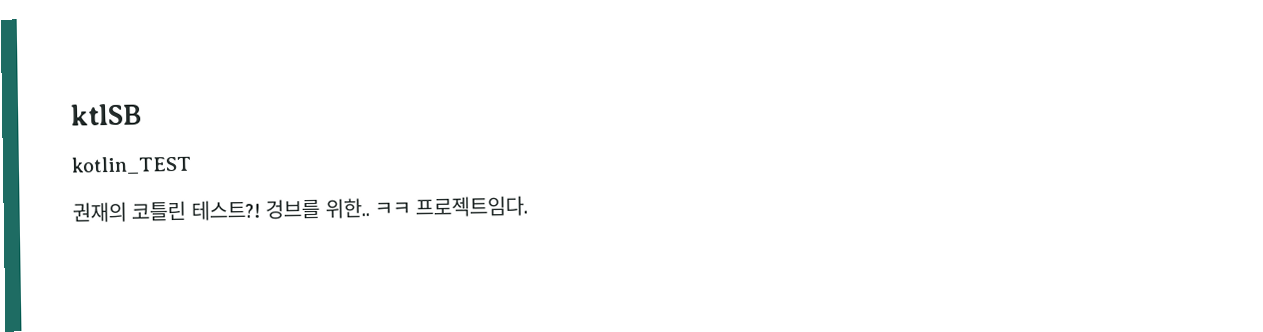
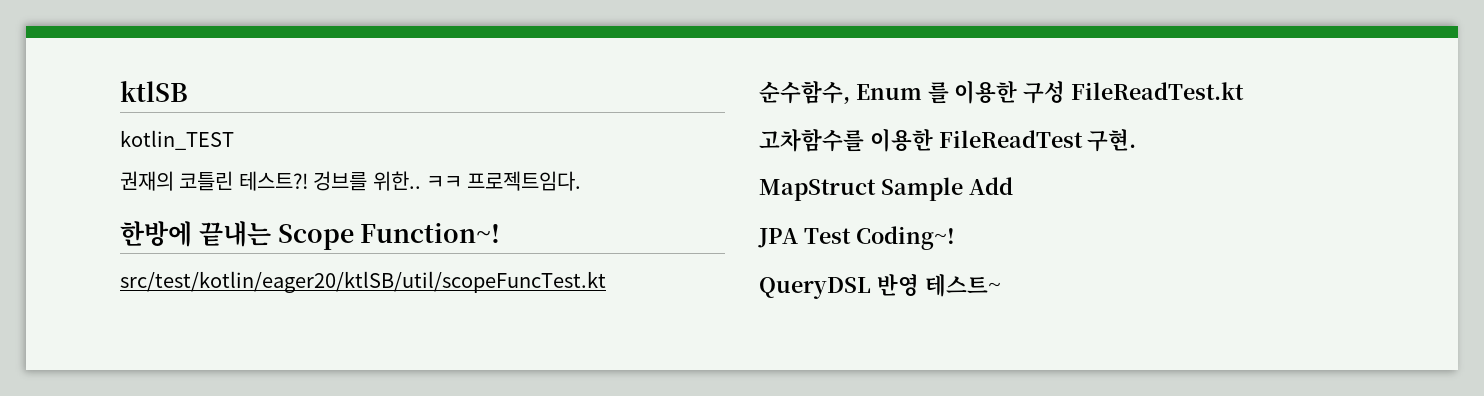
+ 한방에 끝내는 Scope Function~!
+ src/test/kotlin/eager20/ktlSB/util/scopeFuncTest.kt
+ 순수함수, Enum 를 이용한 구성 FileReadTest.kt
+ 고차함수를 이용한 FileReadTest 구현.
+ MapStruct Sample Add
+ JPA Test Coding~!
+ QueryDSL 반영 테스트~

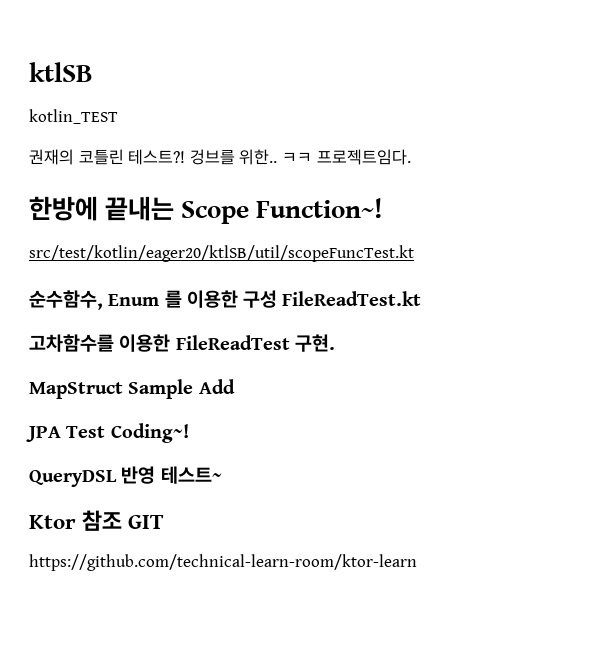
+ Ktor 참조 GIT
+ https://github.com/technical-learn-room/ktor-learn

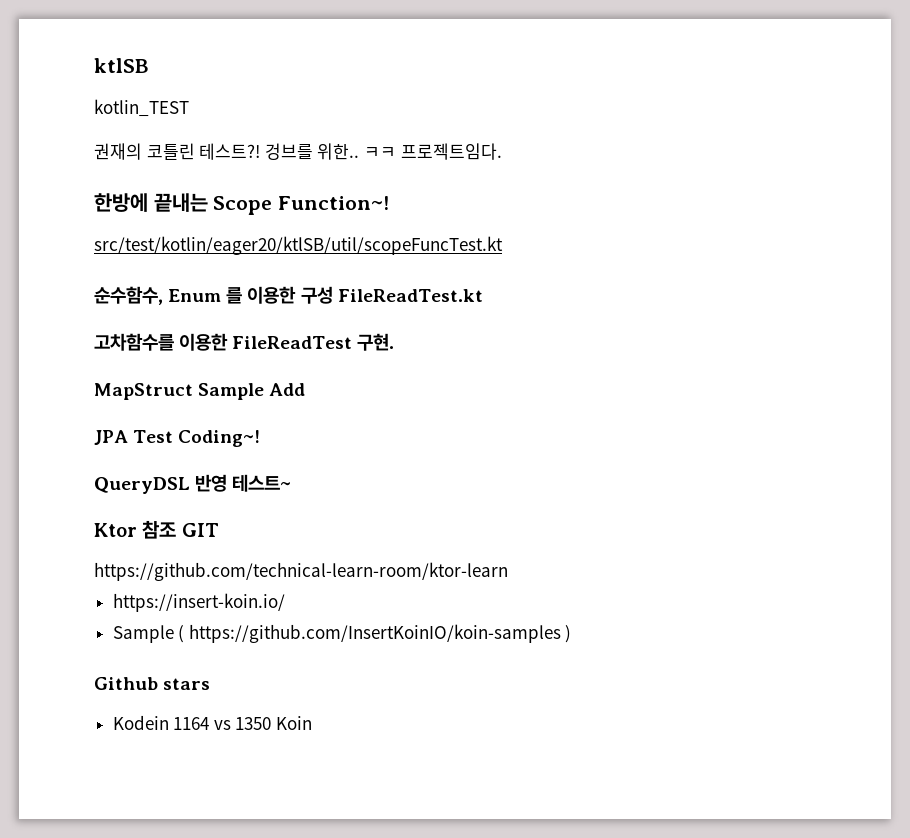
+ https://insert-koin.io/
+ Sample ( https://github.com/InsertKoinIO/koin-samples )
+ Github stars
+ Kodein 1164 vs 1350 Koin

